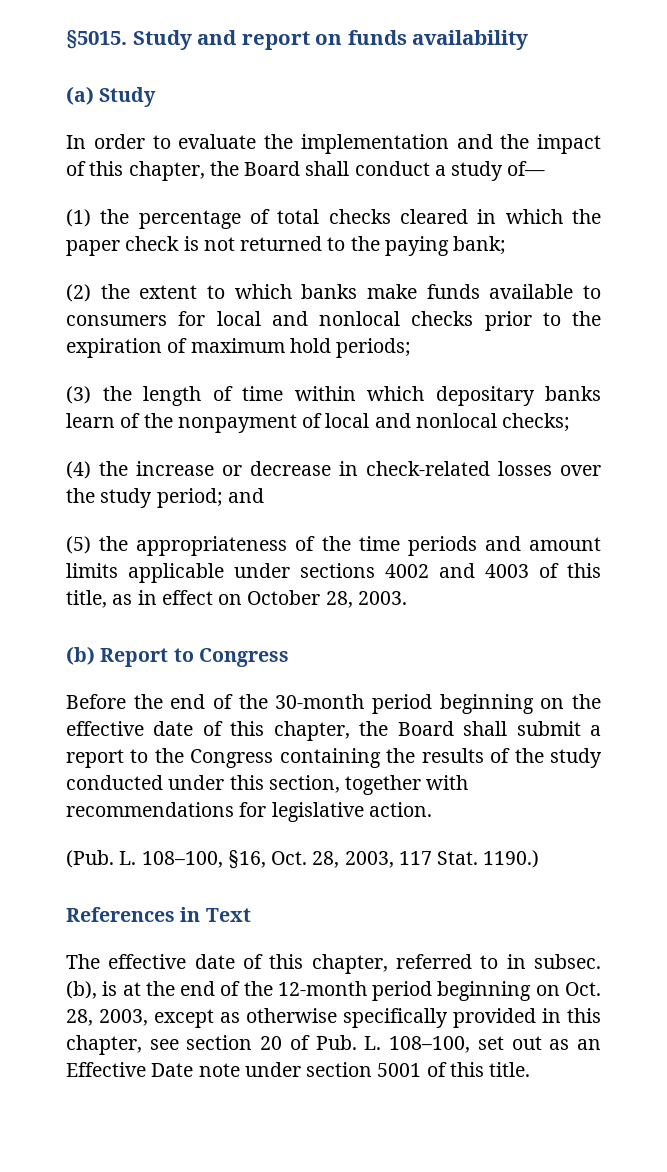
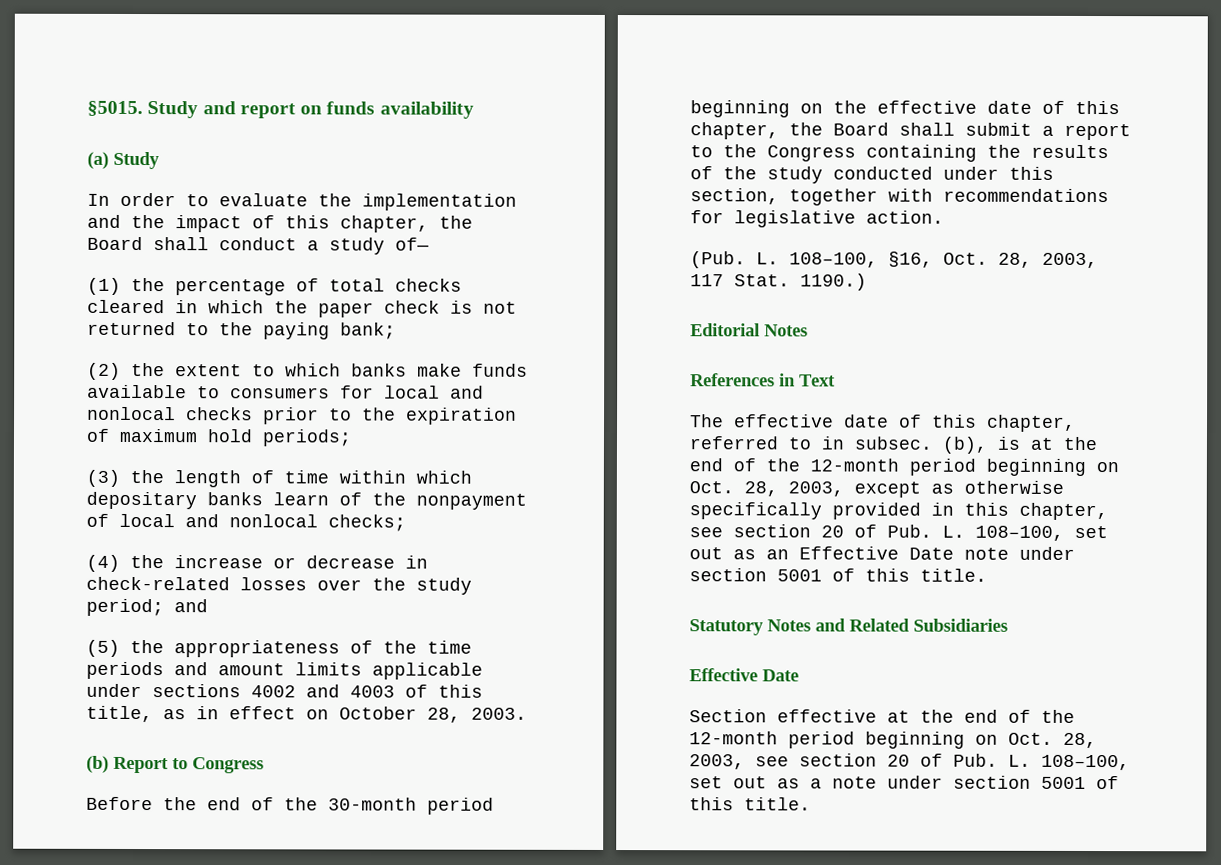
+ Editorial Notes
+ Statutory Notes and Related Subsidiaries
+ Effective Date
+ Section effective at the end of the 12-month period beginning on Oct. 28, 2003, see section 20 of Pub. L. 108–100, set out as a note under section 5001 of this title.

